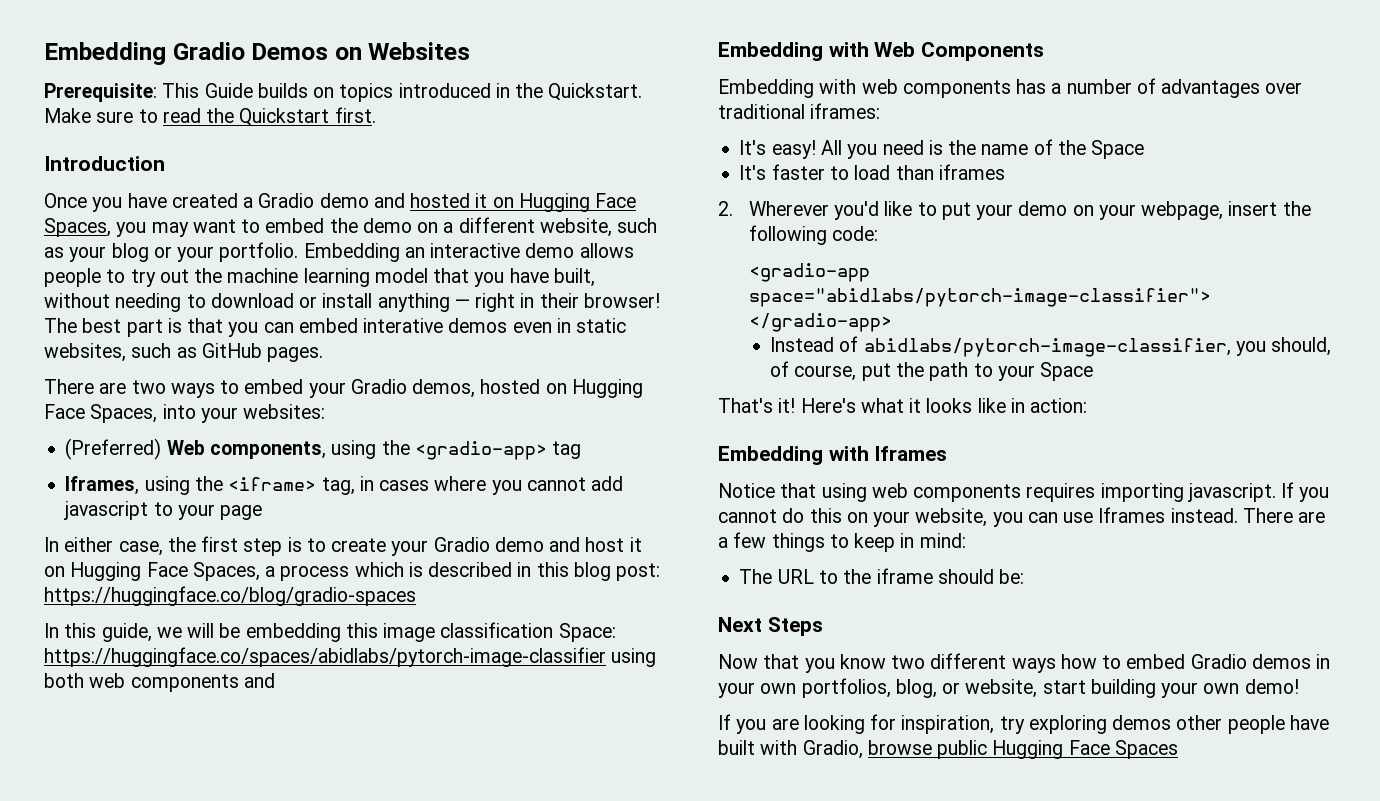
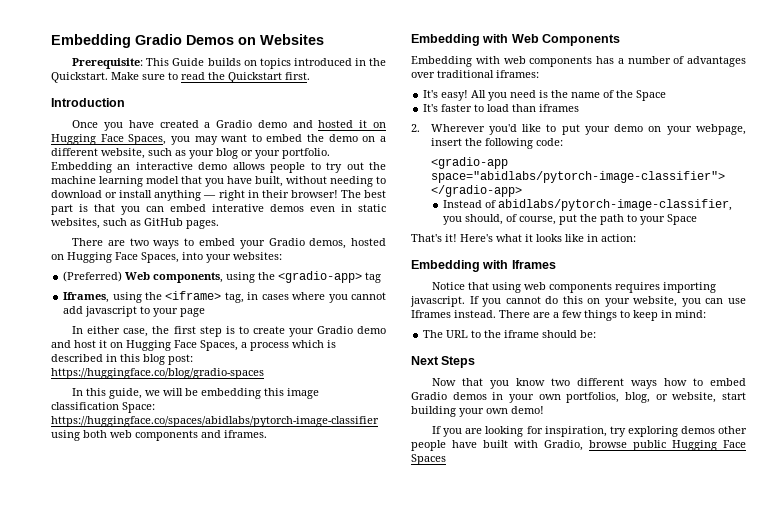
- In this guide, we will be embedding this image classification Space: https://huggingface.co/spaces/abidlabs/pytorch-image-classifier using both web components and
+ In this guide, we will be embedding this image classification Space: https://huggingface.co/spaces/abidlabs/pytorch-image-classifier using both web components and iframes.

